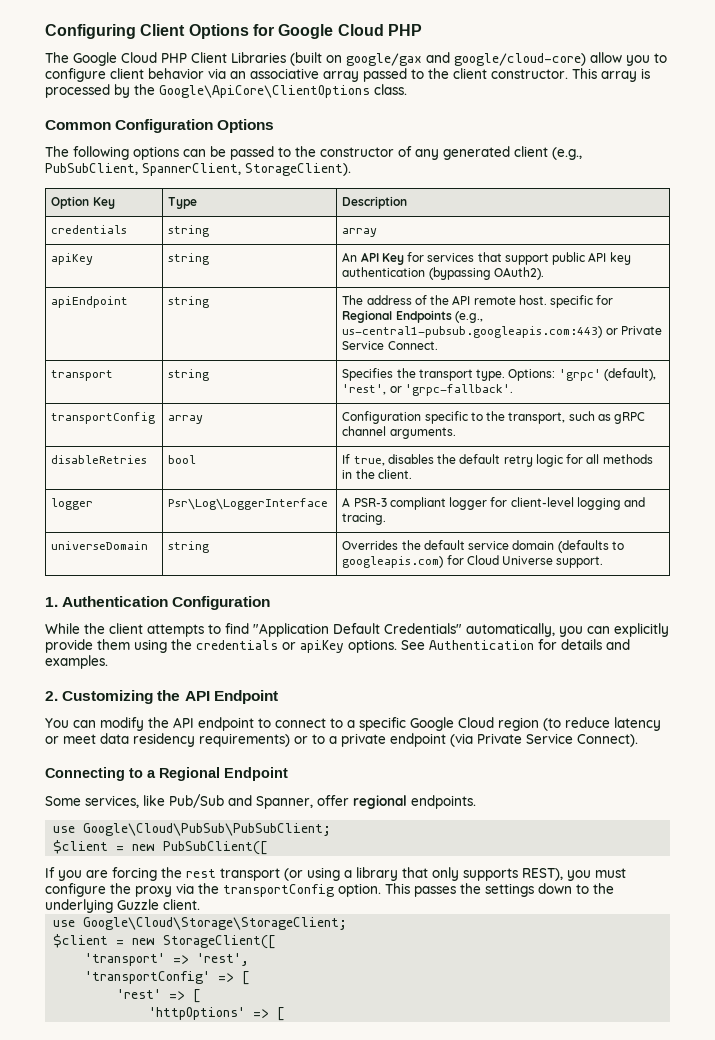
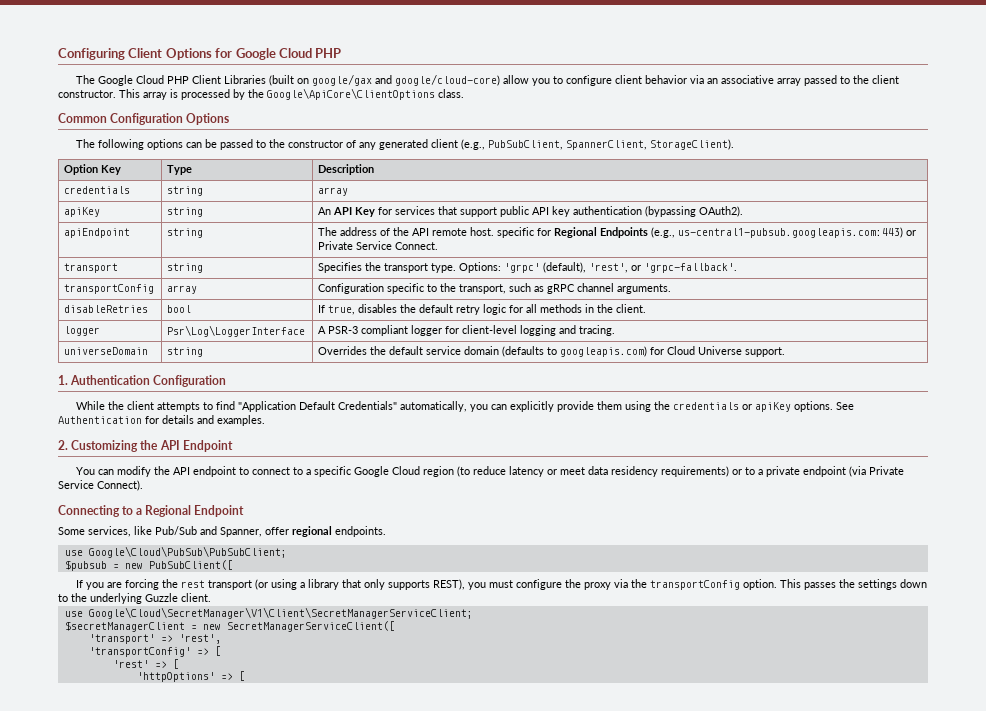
- $client = new PubSubClient([
+ $pubsub = new PubSubClient([
- use Google\Cloud\Storage\StorageClient;
- $client = new StorageClient([
+ use Google\Cloud\SecretManager\V1\Client\SecretManagerServiceClient;
+ $secretManagerClient = new SecretManagerServiceClient([

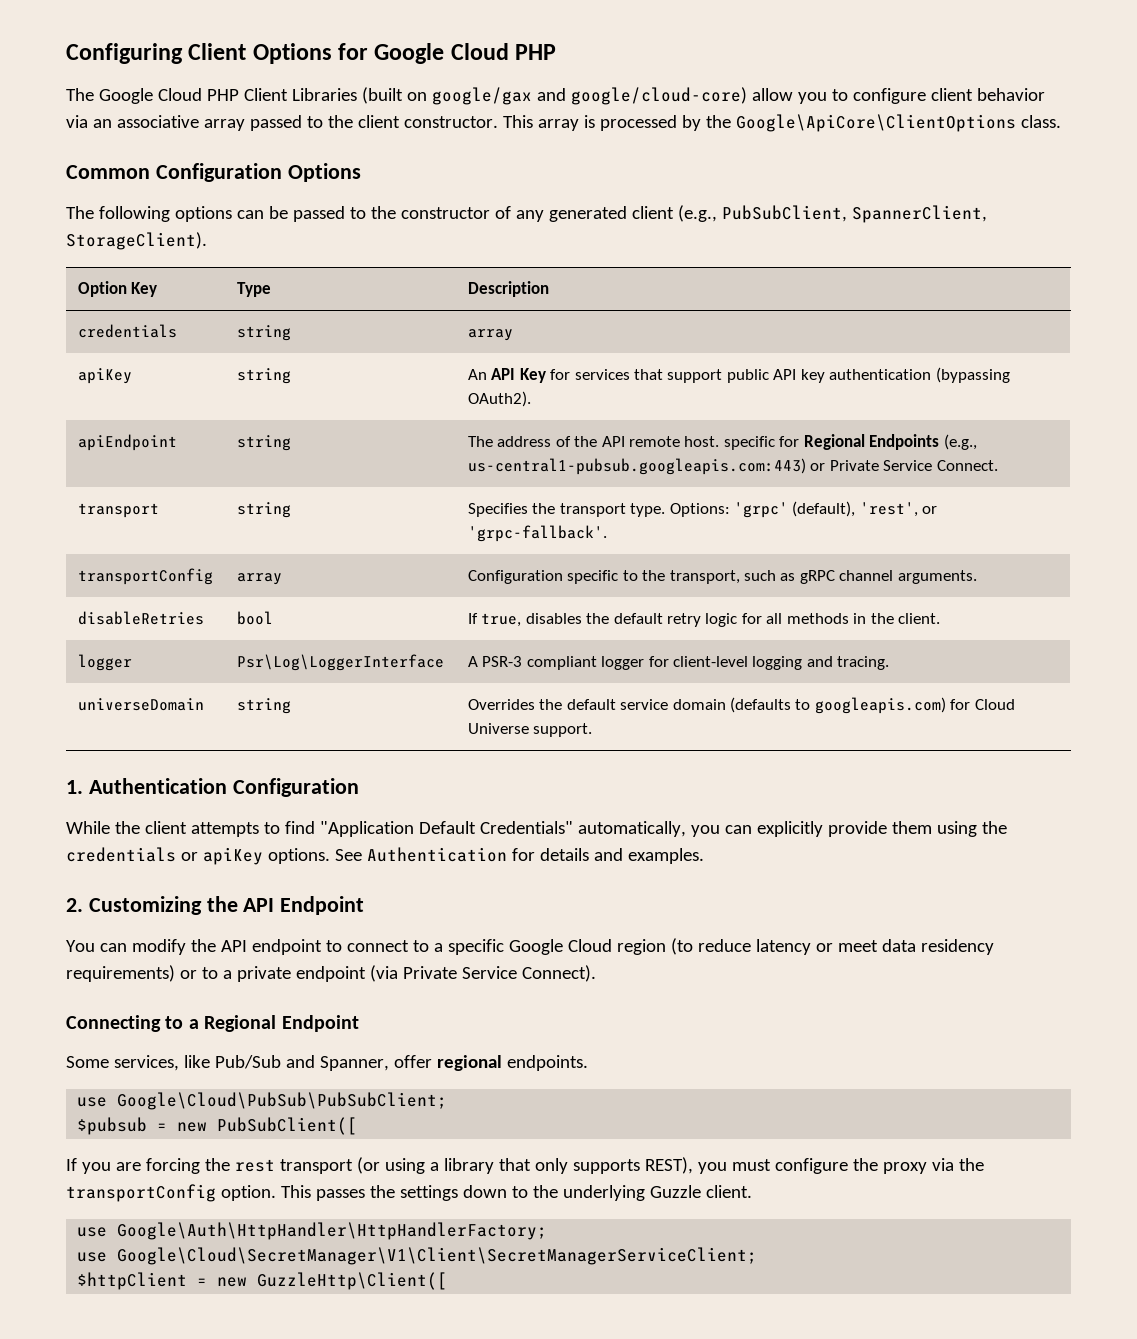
+ use Google\Auth\HttpHandler\HttpHandlerFactory;
- $secretManagerClient = new SecretManagerServiceClient([
- 'transport' => 'rest',
- 'transportConfig' => [
- 'rest' => [
- 'httpOptions' => [
+ $httpClient = new GuzzleHttp\Client([

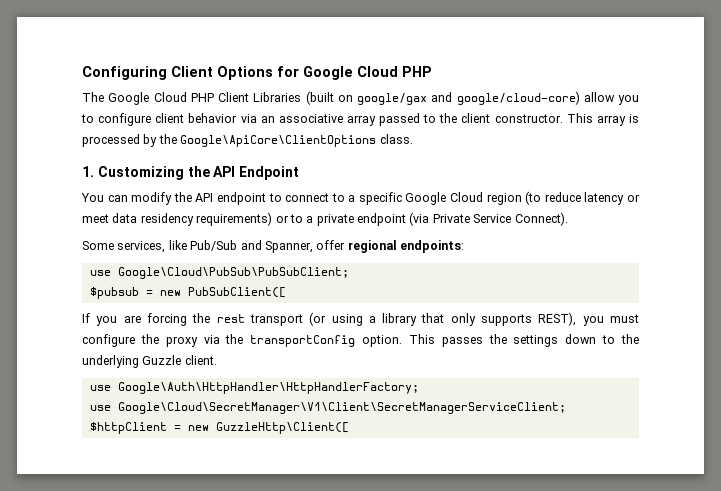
- Common Configuration Options
- The following options can be passed to the constructor of any generated client (e.g., PubSubClient, SpannerClient, StorageClient).
- Option Key | Type | Description
- credentials | string | array
- apiKey | string | An API Key for services that support public API key authentication (bypassing OAuth2).
- apiEndpoint | string | The address of the API remote host. specific for Regional Endpoints (e.g., us-central1-pubsub.googleapis.com:443) or Private Service Connect.
- transport | string | Specifies the transport type. Options: 'grpc' (default), 'rest', or 'grpc-fallback'.
- transportConfig | array | Configuration specific to the transport, such as gRPC channel arguments.
- disableRetries | bool | If true, disables the default retry logic for all methods in the client.
- logger | Psr\Log\LoggerInterface | A PSR-3 compliant logger for client-level logging and tracing.
- universeDomain | string | Overrides the default service domain (defaults to googleapis.com) for Cloud Universe support.
- 1. Authentication Configuration
- While the client attempts to find "Application Default Credentials" automatically, you can explicitly provide them using the credentials or apiKey options. See Authentication for details and examples.
- 2. Customizing the API Endpoint
+ 1. Customizing the API Endpoint
- Connecting to a Regional Endpoint
- Some services, like Pub/Sub and Spanner, offer regional endpoints.
+ Some services, like Pub/Sub and Spanner, offer regional endpoints:

